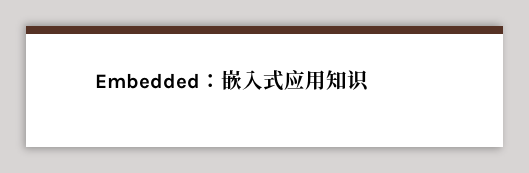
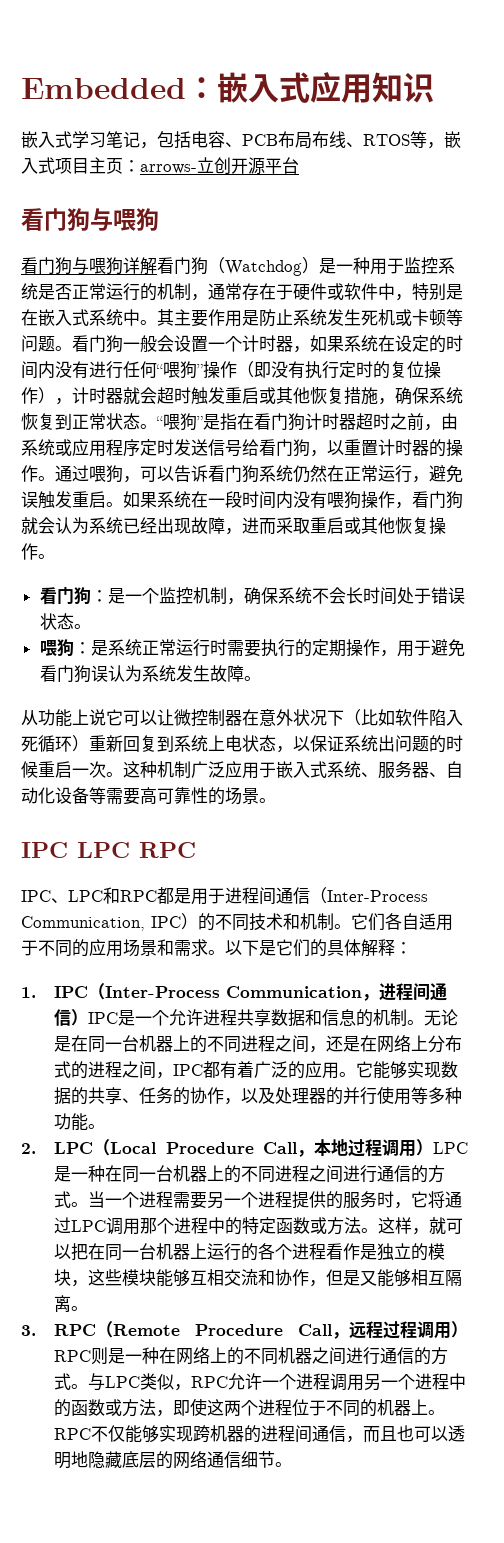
+ 嵌入式学习笔记，包括电容、PCB布局布线、RTOS等，嵌入式项目主页：arrows-立创开源平台
+ 看门狗与喂狗
+ 看门狗与喂狗详解看门狗（Watchdog）是一种用于监控系统是否正常运行的机制，通常存在于硬件或软件中，特别是在嵌入式系统中。其主要作用是防止系统发生死机或卡顿等问题。看门狗一般会设置一个计时器，如果系统在设定的时间内没有进行任何“喂狗”操作（即没有执行定时的复位操作），计时器就会超时触发重启或其他恢复措施，确保系统恢复到正常状态。“喂狗”是指在看门狗计时器超时之前，由系统或应用程序定时发送信号给看门狗，以重置计时器的操作。通过喂狗，可以告诉看门狗系统仍然在正常运行，避免误触发重启。如果系统在一段时间内没有喂狗操作，看门狗就会认为系统已经出现故障，进而采取重启或其他恢复操作。
+ 看门狗：是一个监控机制，确保系统不会长时间处于错误状态。
+ 喂狗：是系统正常运行时需要执行的定期操作，用于避免看门狗误认为系统发生故障。
+ 从功能上说它可以让微控制器在意外状况下（比如软件陷入死循环）重新回复到系统上电状态，以保证系统出问题的时候重启一次。这种机制广泛应用于嵌入式系统、服务器、自动化设备等需要高可靠性的场景。
+ IPC LPC RPC
+ IPC、LPC和RPC都是用于进程间通信（Inter-Process Communication, IPC）的不同技术和机制。它们各自适用于不同的应用场景和需求。以下是它们的具体解释：
+ 1. IPC（Inter-Process Communication，进程间通信）IPC是一个允许进程共享数据和信息的机制。无论是在同一台机器上的不同进程之间，还是在网络上分布式的进程之间，IPC都有着广泛的应用。它能够实现数据的共享、任务的协作，以及处理器的并行使用等多种功能。
+ 2. LPC（Local Procedure Call，本地过程调用）LPC是一种在同一台机器上的不同进程之间进行通信的方式。当一个进程需要另一个进程提供的服务时，它将通过LPC调用那个进程中的特定函数或方法。这样，就可以把在同一台机器上运行的各个进程看作是独立的模块，这些模块能够互相交流和协作，但是又能够相互隔离。
+ 3. RPC（Remote Procedure Call，远程过程调用）RPC则是一种在网络上的不同机器之间进行通信的方式。与LPC类似，RPC允许一个进程调用另一个进程中的函数或方法，即使这两个进程位于不同的机器上。RPC不仅能够实现跨机器的进程间通信，而且也可以透明地隐藏底层的网络通信细节。

